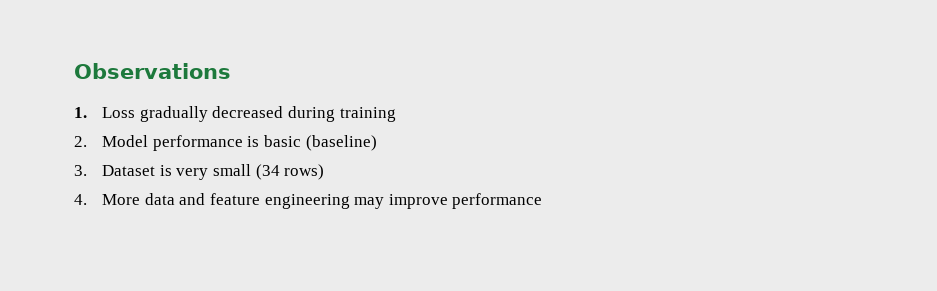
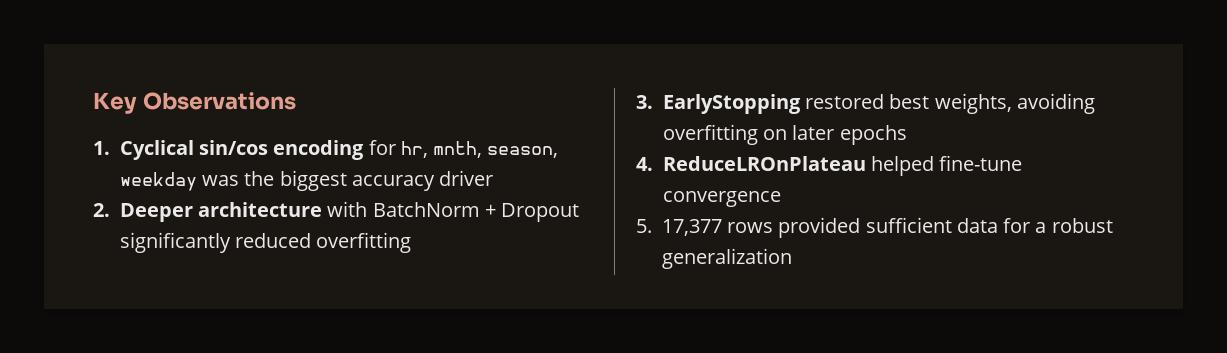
- Observations
+ Key Observations
- 1. Loss gradually decreased during training
- 2. Model performance is basic (baseline)
- 3. Dataset is very small (34 rows)
- 4. More data and feature engineering may improve performance
+ 1. Cyclical sin/cos encoding for hr, mnth, season, weekday was the biggest accuracy driver
+ 2. Deeper architecture with BatchNorm + Dropout significantly reduced overfitting
+ 3. EarlyStopping restored best weights, avoiding overfitting on later epochs
+ 4. ReduceLROnPlateau helped fine-tune convergence
+ 5. 17,377 rows provided sufficient data for a robust generalization

